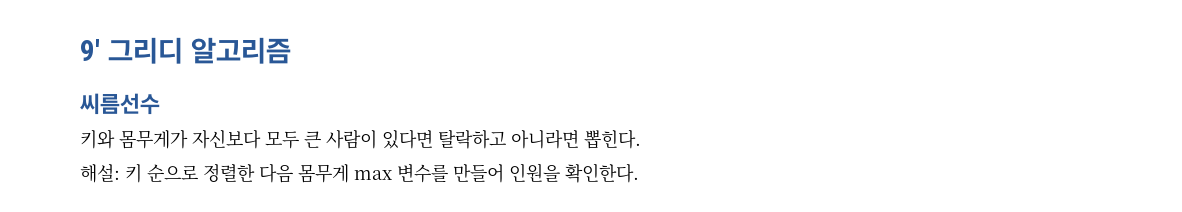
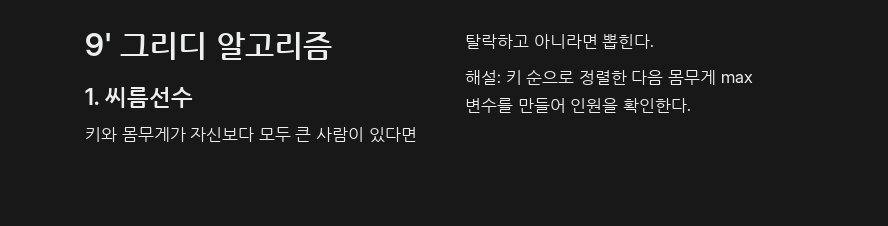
- 씨름선수
+ 1. 씨름선수

